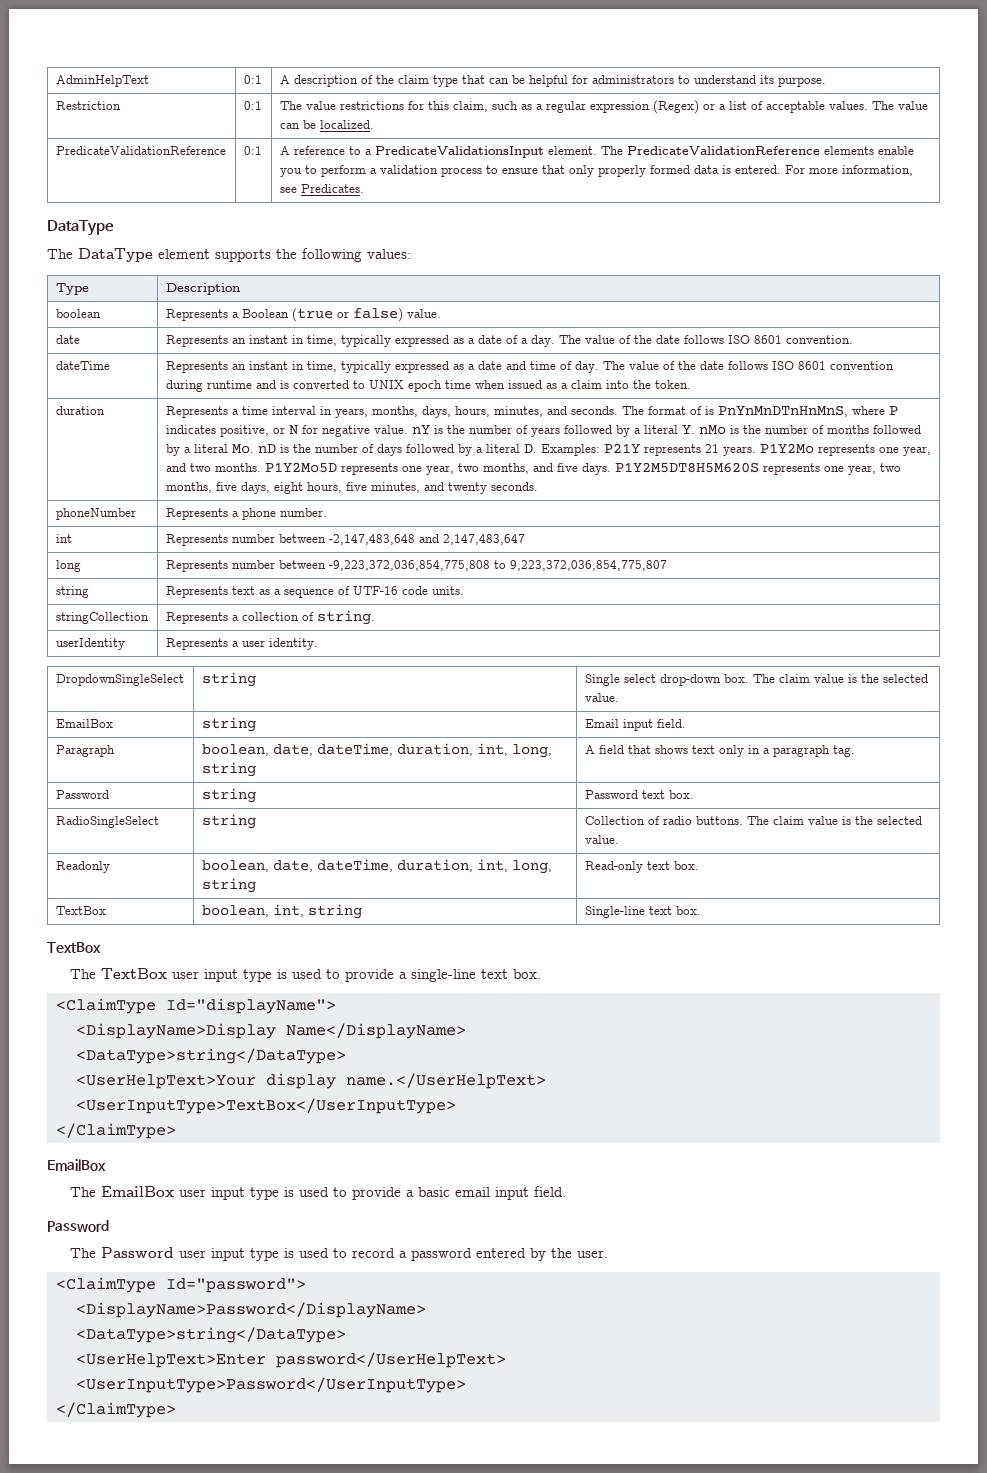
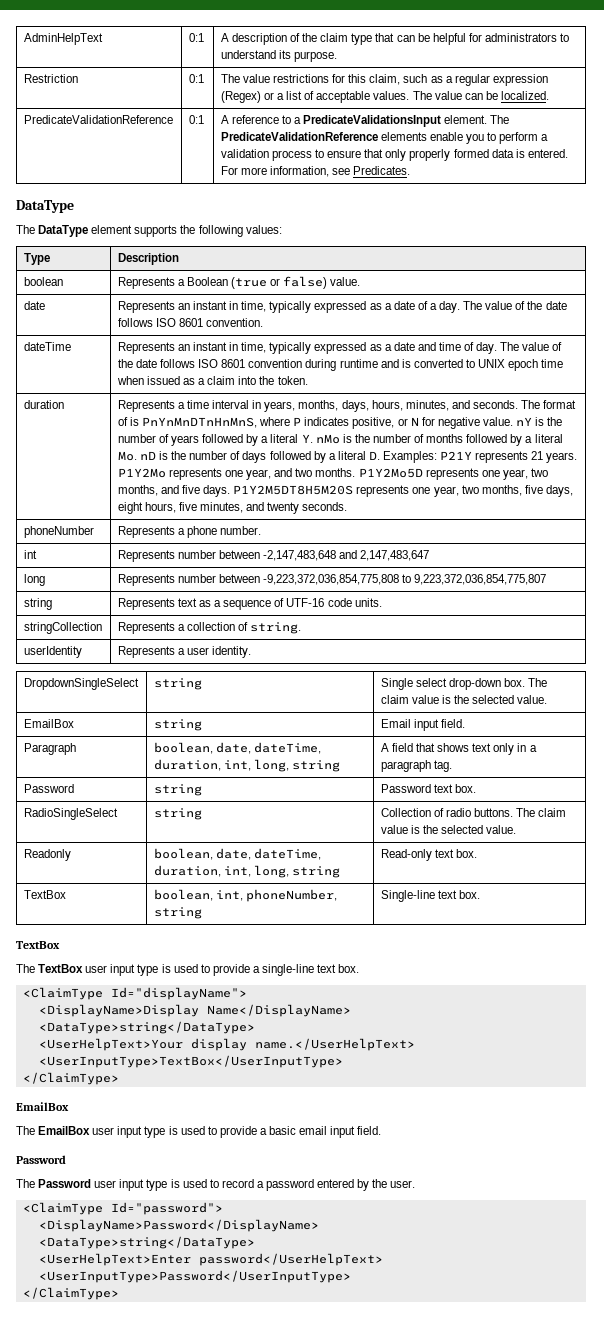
- P1Y2M5DT8H5M620S represents one year, two months, five days, eight hours, five minutes, and twenty seconds.
+ P1Y2M5DT8H5M20S represents one year, two months, five days, eight hours, five minutes, and twenty seconds.
- TextBox | boolean, int, string | Single-line text box.
+ TextBox | boolean, int, phoneNumber, string | Single-line text box.

